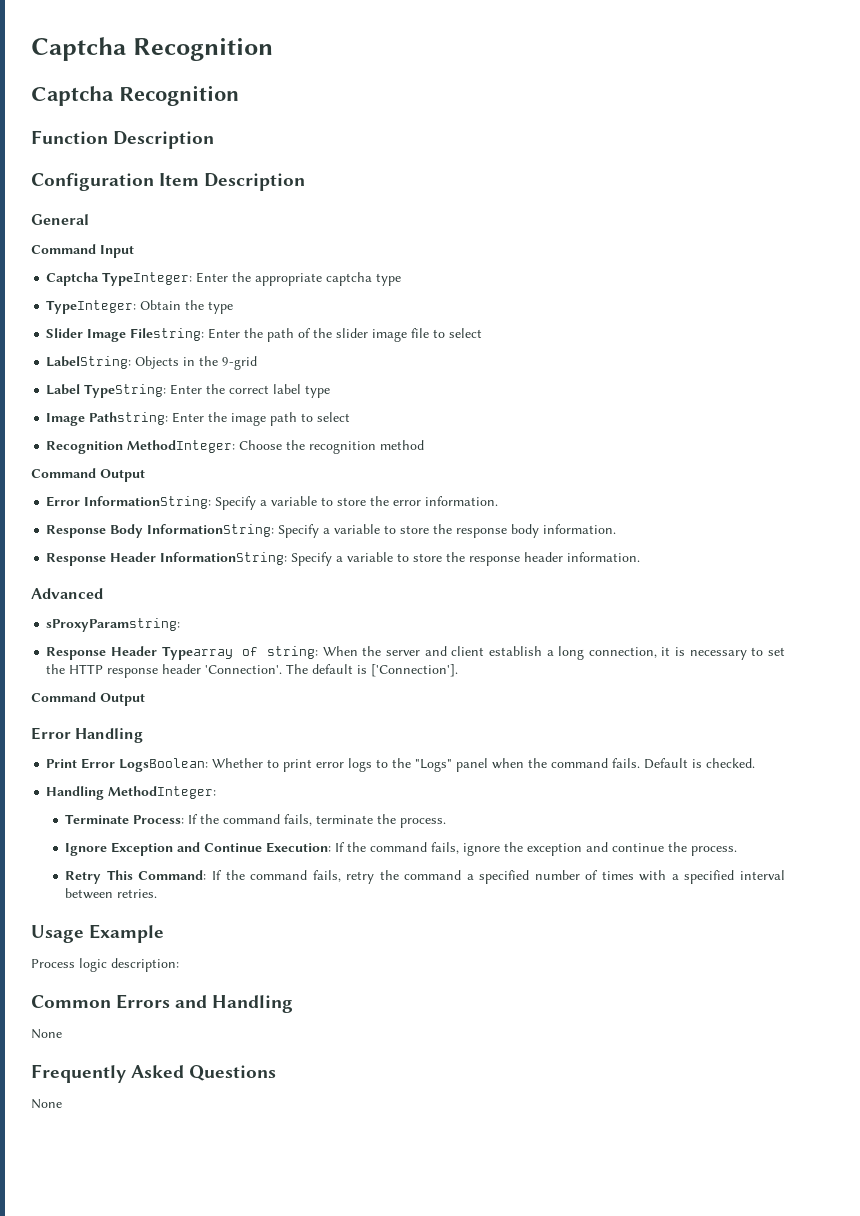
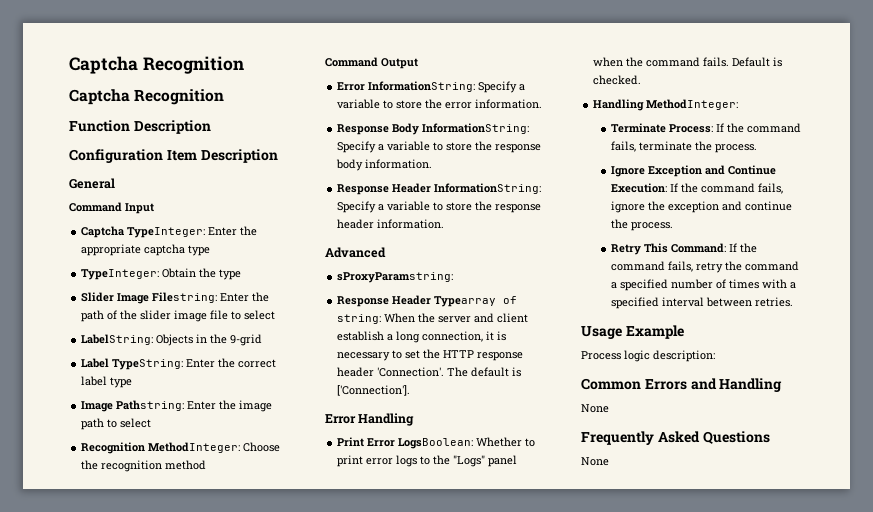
  The default is ['Connection'].
- Command Output

